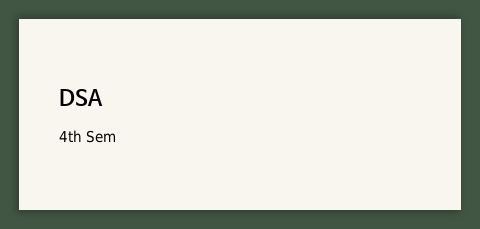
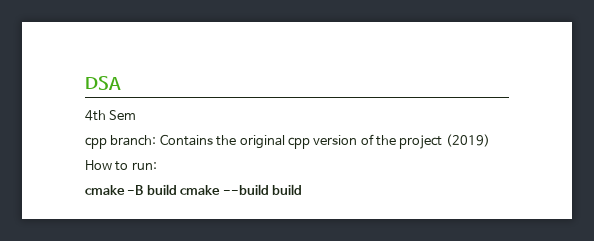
+ cpp branch: Contains the original cpp version of the project (2019)
+ How to run:
+ cmake -B build cmake --build build

